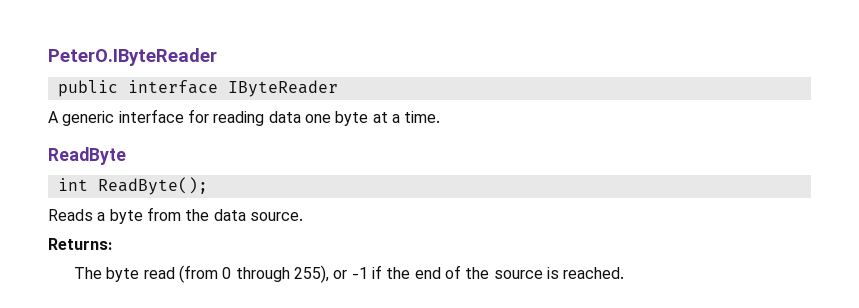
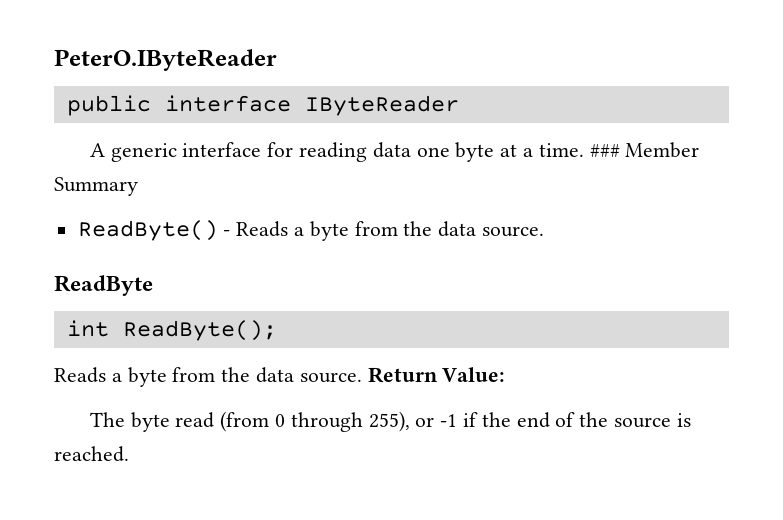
+ ### Member Summary
+ ReadByte() - Reads a byte from the data source.
- Reads a byte from the data source.
- Returns:
+ Reads a byte from the data source. Return Value:

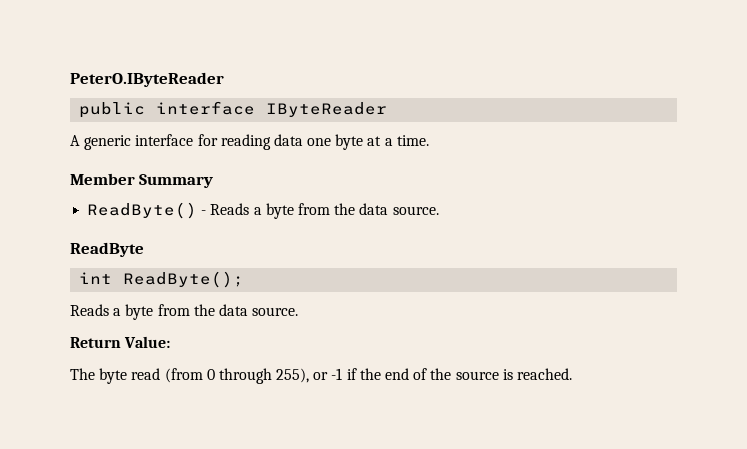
- A generic interface for reading data one byte at a time. ### Member Summary
+ A generic interface for reading data one byte at a time.
+ Member Summary
  int ReadByte();
- Reads a byte from the data source. Return Value:
+ Reads a byte from the data source.
+ Return Value:

